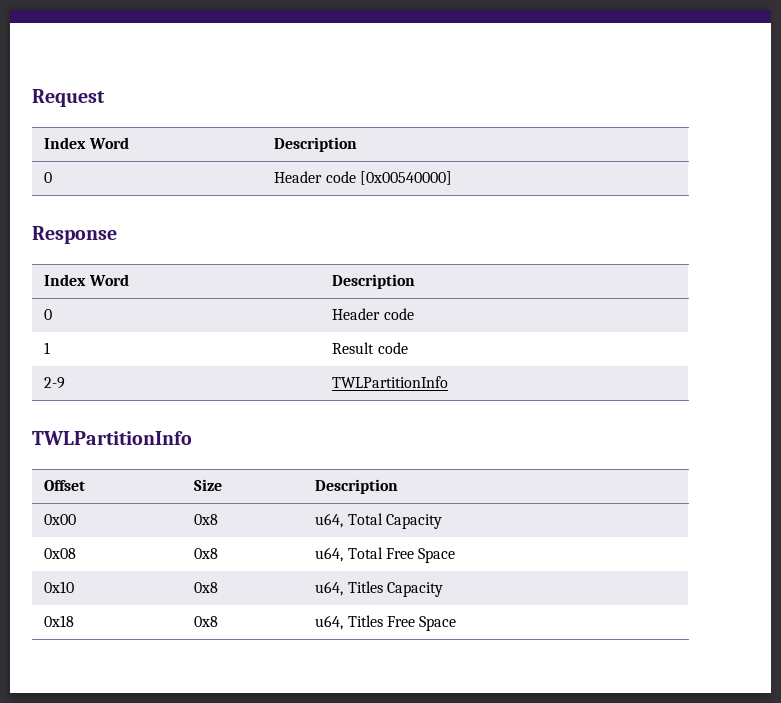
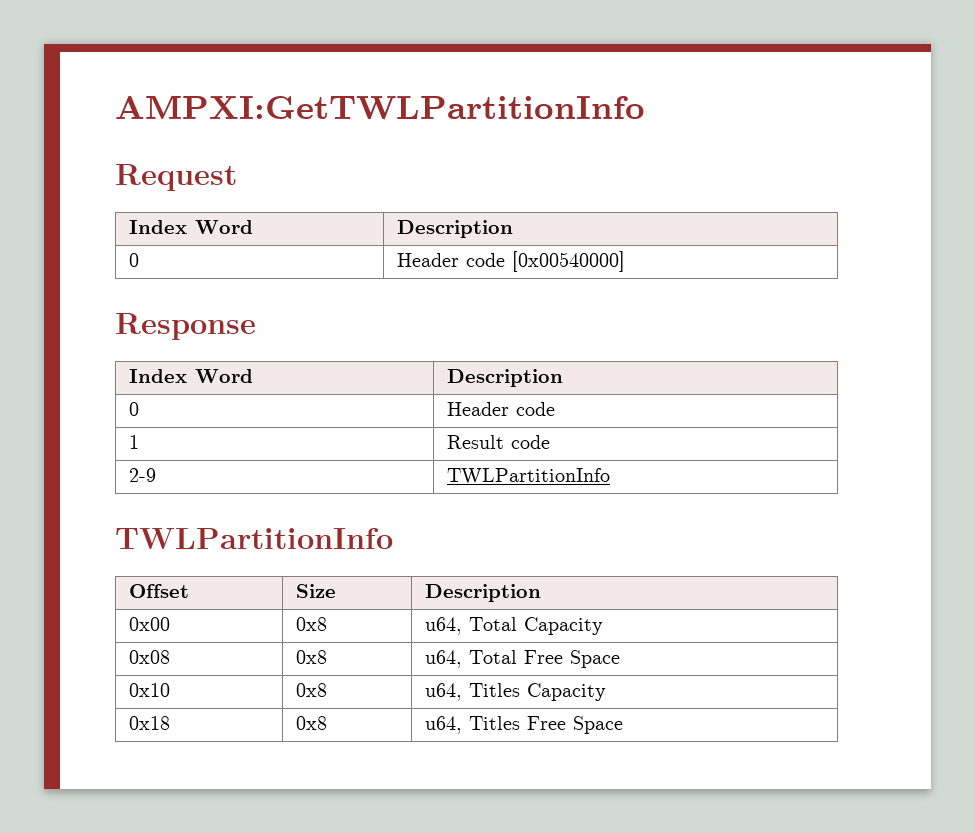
+ AMPXI:GetTWLPartitionInfo

